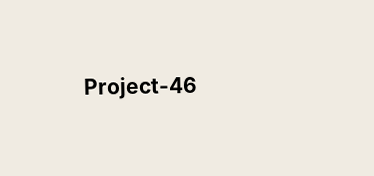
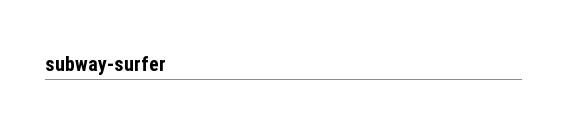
- Project-46
+ subway-surfer

